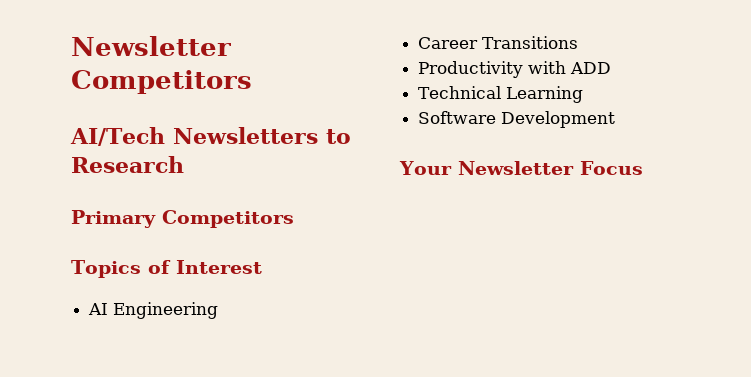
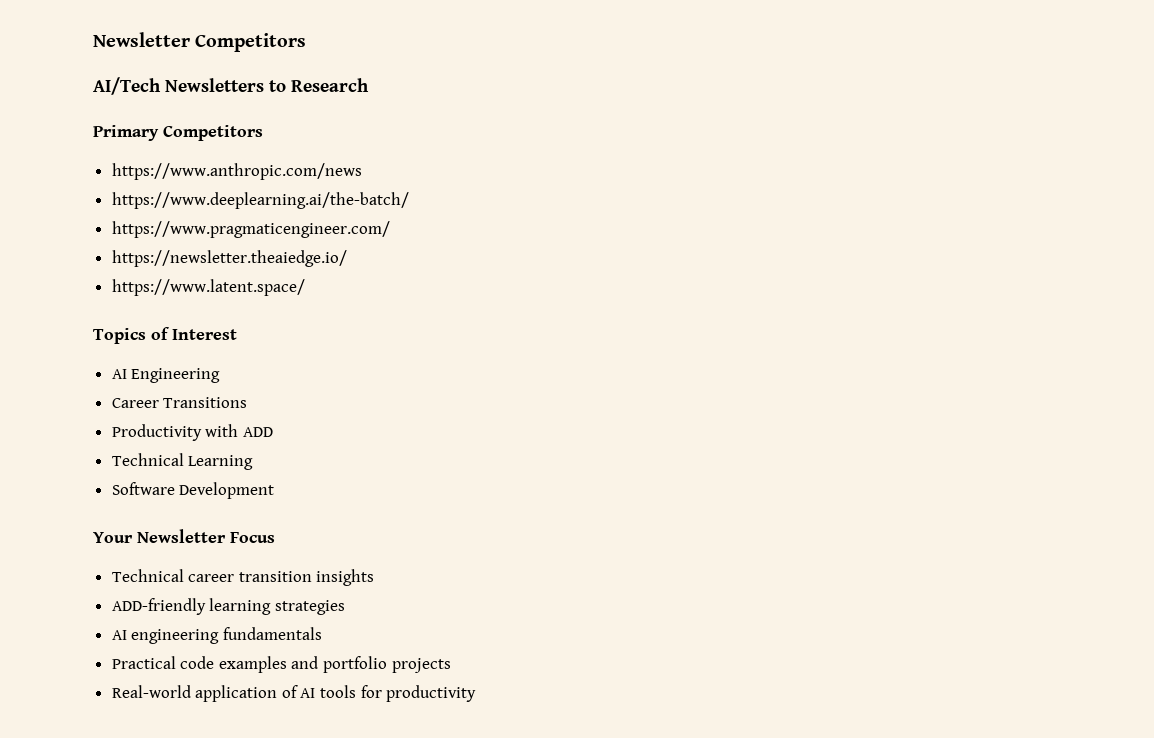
+ https://www.anthropic.com/news
+ https://www.deeplearning.ai/the-batch/
+ https://www.pragmaticengineer.com/
+ https://newsletter.theaiedge.io/
+ https://www.latent.space/
+ Technical career transition insights
+ ADD-friendly learning strategies
+ AI engineering fundamentals
+ Practical code examples and portfolio projects
+ Real-world application of AI tools for productivity

